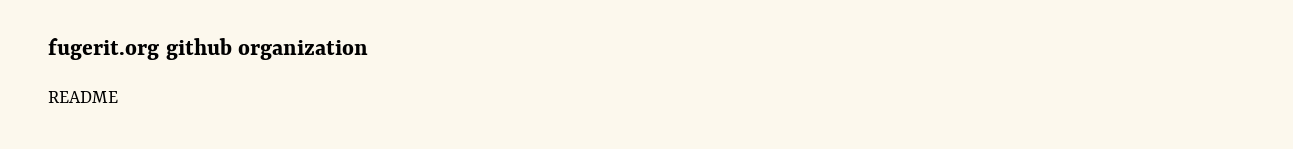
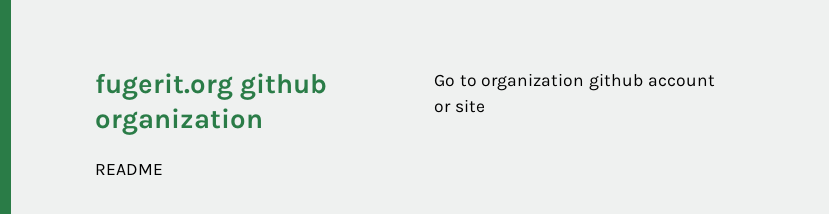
+ Go to organization github account or site

